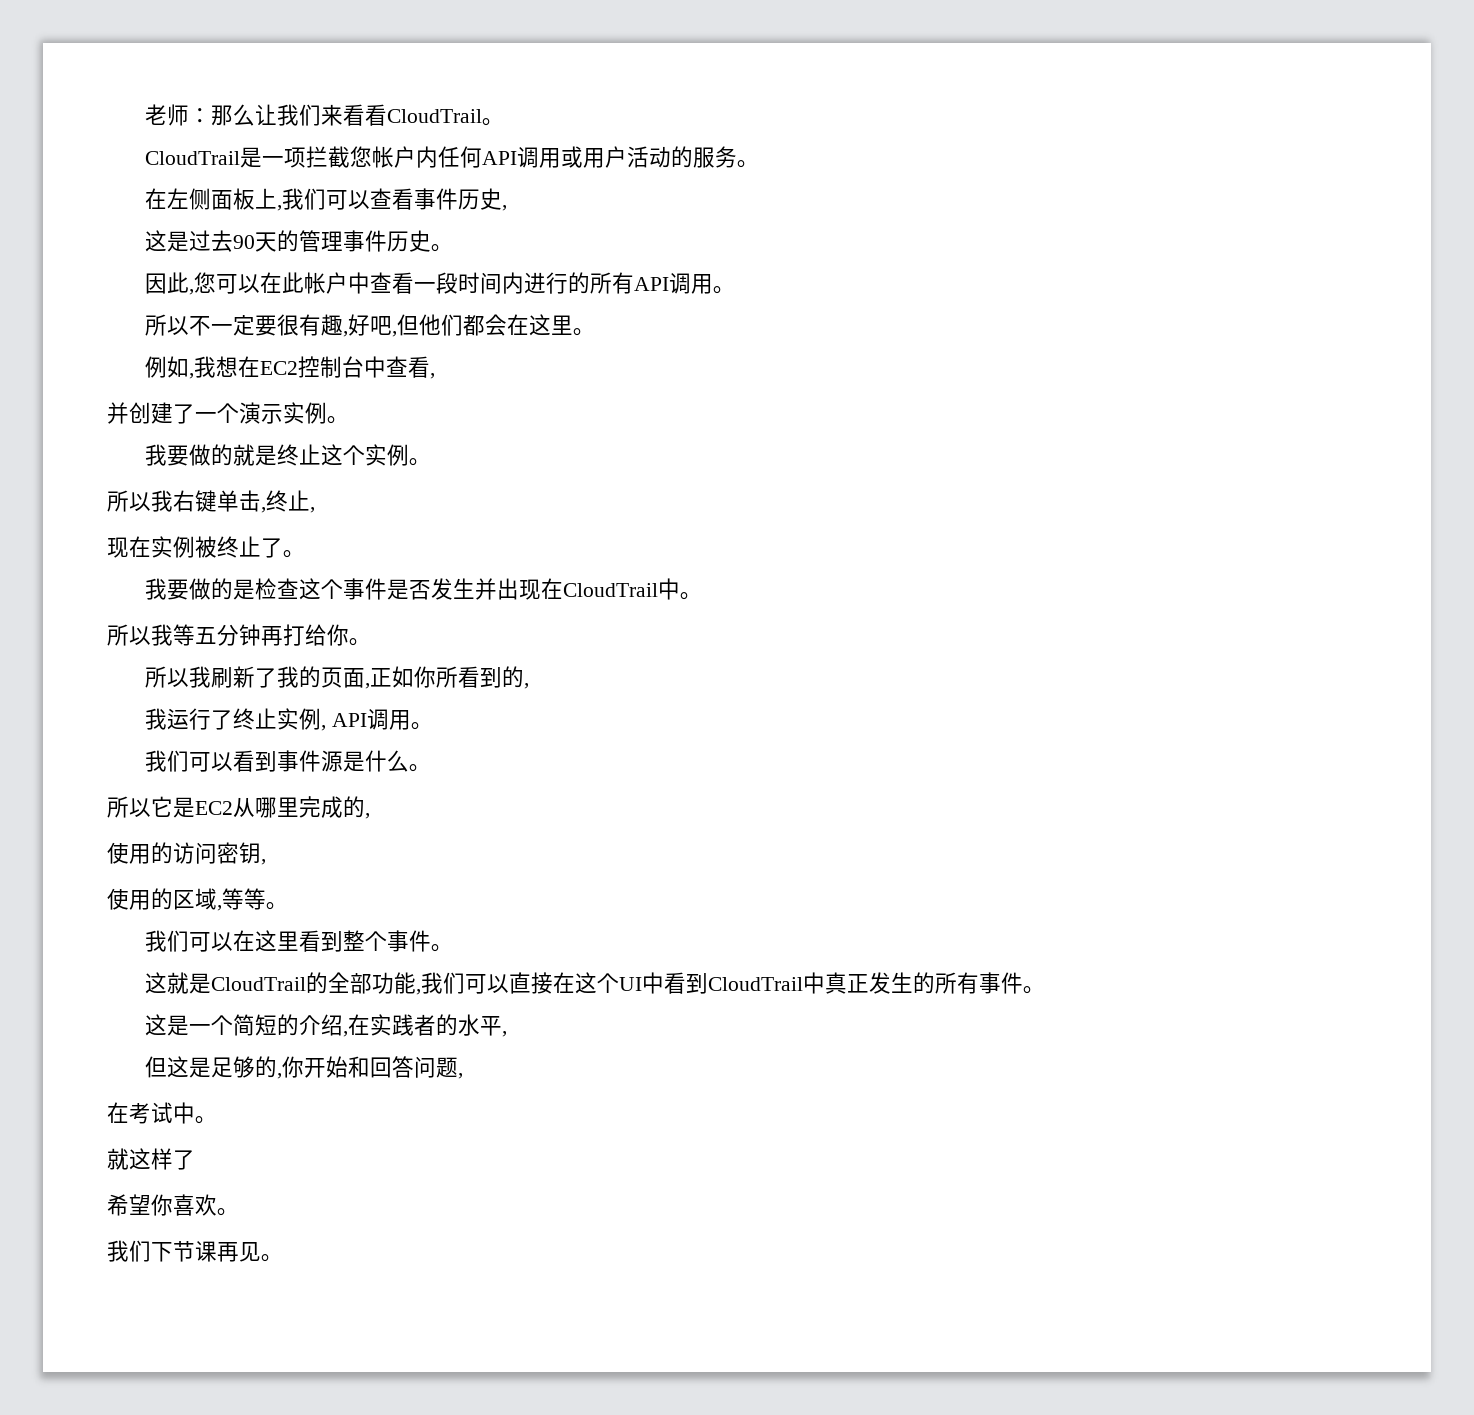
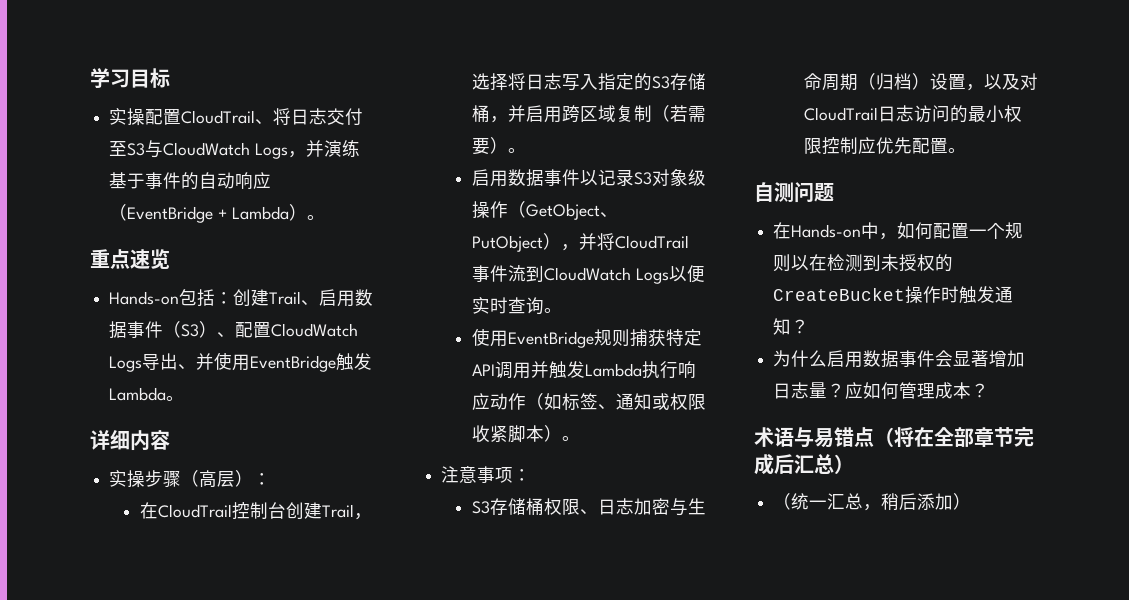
- 老师：那么让我们来看看CloudTrail｡
- CloudTrail是一项拦截您帐户内任何API调用或用户活动的服务｡
- 在左侧面板上,我们可以查看事件历史,
- 这是过去90天的管理事件历史｡
- 因此,您可以在此帐户中查看一段时间内进行的所有API调用｡
- 所以不一定要很有趣,好吧,但他们都会在这里｡
- 例如,我想在EC2控制台中查看,
- 并创建了一个演示实例｡
- 我要做的就是终止这个实例｡
- 所以我右键单击,终止,
- 现在实例被终止了｡
- 我要做的是检查这个事件是否发生并出现在CloudTrail中｡
- 所以我等五分钟再打给你｡
- 所以我刷新了我的页面,正如你所看到的,
- 我运行了终止实例, API调用｡
- 我们可以看到事件源是什么｡
- 所以它是EC2从哪里完成的,
- 使用的访问密钥,
- 使用的区域,等等｡
- 我们可以在这里看到整个事件｡
- 这就是CloudTrail的全部功能,我们可以直接在这个UI中看到CloudTrail中真正发生的所有事件｡
- 这是一个简短的介绍,在实践者的水平,
- 但这是足够的,你开始和回答问题,
- 在考试中｡
- 就这样了
- 希望你喜欢｡
- 我们下节课再见｡
+ 学习目标
+ 实操配置CloudTrail、将日志交付至S3与CloudWatch Logs，并演练基于事件的自动响应（EventBridge + Lambda）。
+ 重点速览
+ Hands-on包括：创建Trail、启用数据事件（S3）、配置CloudWatch Logs导出、并使用EventBridge触发Lambda。
+ 详细内容
+ 实操步骤（高层）：
+ 在CloudTrail控制台创建Trail，选择将日志写入指定的S3存储桶，并启用跨区域复制（若需要）。
+ 启用数据事件以记录S3对象级操作（GetObject、PutObject），并将CloudTrail事件流到CloudWatch Logs以便实时查询。
+ 使用EventBridge规则捕获特定API调用并触发Lambda执行响应动作（如标签、通知或权限收紧脚本）。
+ 注意事项：
+ S3存储桶权限、日志加密与生命周期（归档）设置，以及对CloudTrail日志访问的最小权限控制应优先配置。
+ 自测问题
+ 在Hands-on中，如何配置一个规则以在检测到未授权的CreateBucket操作时触发通知？
+ 为什么启用数据事件会显著增加日志量？应如何管理成本？
+ 术语与易错点（将在全部章节完成后汇总）
+ （统一汇总，稍后添加）

